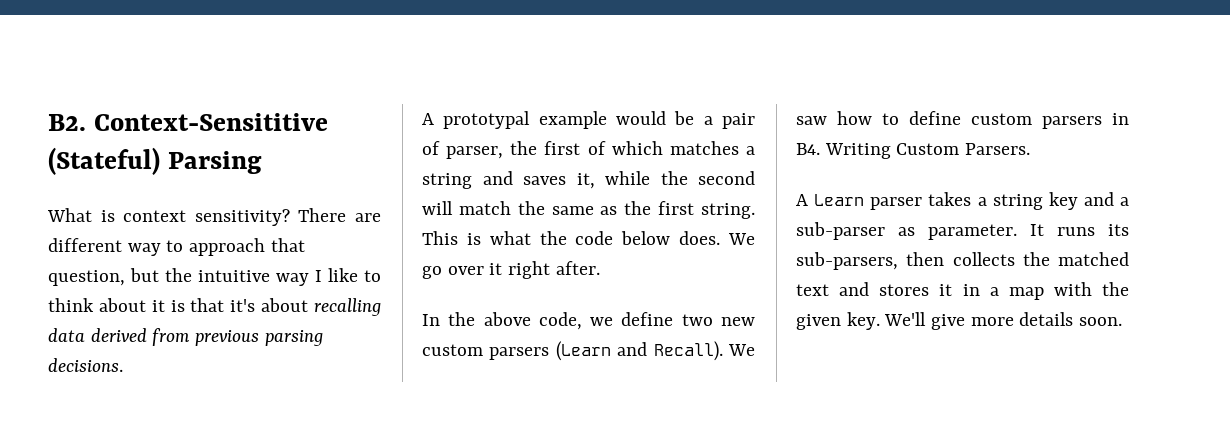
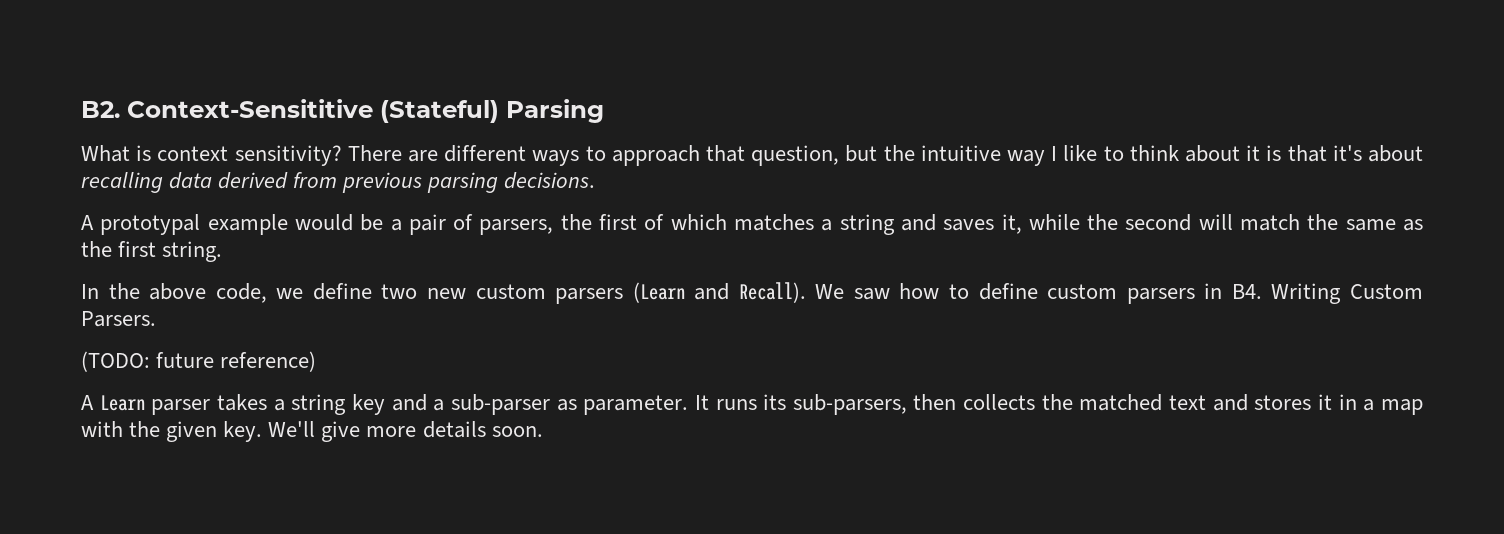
- There are different way to approach that question, but the intuitive way I like to think about it is that it's about recalling data derived from previous parsing decisions.
+ There are different ways to approach that question, but the intuitive way I like to think about it is that it's about recalling data derived from previous parsing decisions.
- A prototypal example would be a pair of parser, the first of which matches a string and saves it, while the second will match the same as the first string. This is what the code below does. We go over it right after.
+ A prototypal example would be a pair of parsers, the first of which matches a string and saves it, while the second will match the same as the first string.
+ (TODO: future reference)

